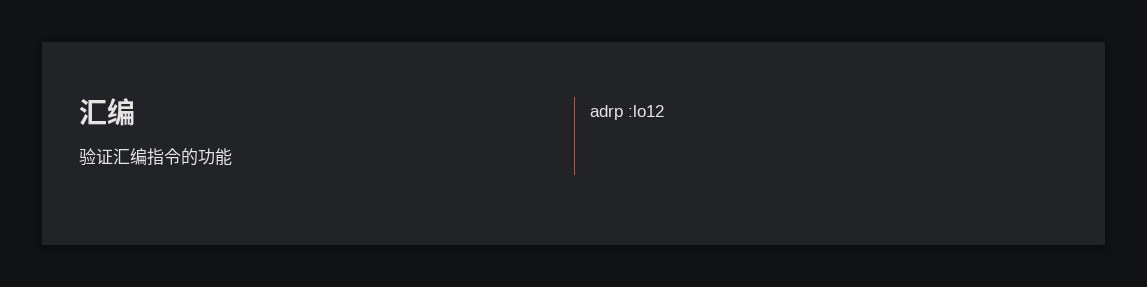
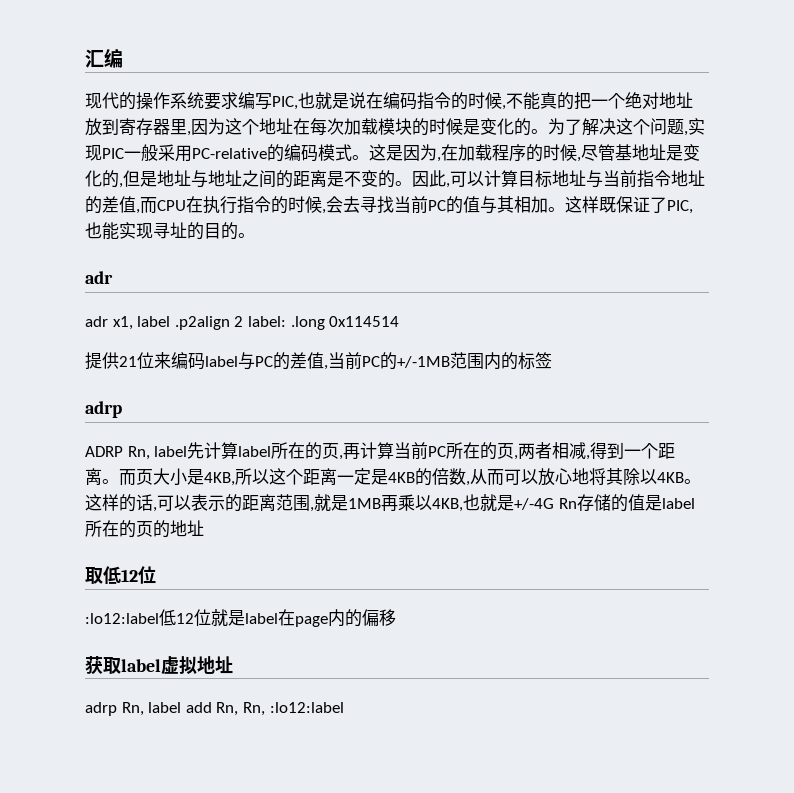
- 验证汇编指令的功能
- adrp :lo12
+ 现代的操作系统要求编写PIC,也就是说在编码指令的时候,不能真的把一个绝对地址放到寄存器里,因为这个地址在每次加载模块的时候是变化的。为了解决这个问题,实现PIC一般采用PC-relative的编码模式。这是因为,在加载程序的时候,尽管基地址是变化的,但是地址与地址之间的距离是不变的。因此,可以计算目标地址与当前指令地址的差值,而CPU在执行指令的时候,会去寻找当前PC的值与其相加。这样既保证了PIC,也能实现寻址的目的。
+ adr
+ adr x1, label .p2align 2 label: .long 0x114514
+ 提供21位来编码label与PC的差值,当前PC的+/-1MB范围内的标签
+ adrp
+ ADRP Rn, label先计算label所在的页,再计算当前PC所在的页,两者相减,得到一个距离。而页大小是4KB,所以这个距离一定是4KB的倍数,从而可以放心地将其除以4KB。这样的话,可以表示的距离范围,就是1MB再乘以4KB,也就是+/-4G Rn存储的值是label所在的页的地址
+ 取低12位
+ :lo12:label低12位就是label在page内的偏移
+ 获取label虚拟地址
+ adrp Rn, label add Rn, Rn, :lo12:label

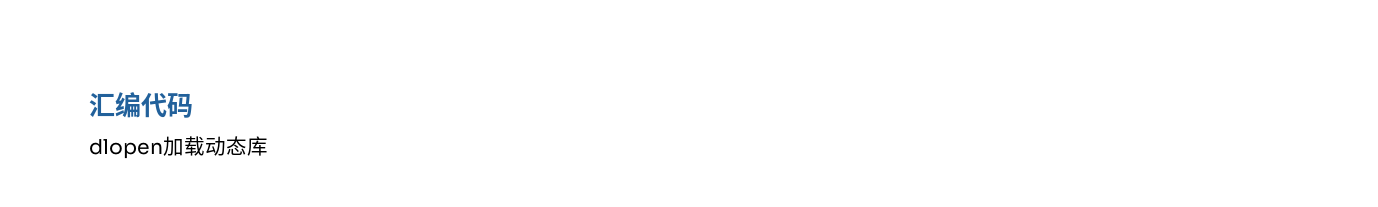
- 汇编
- 现代的操作系统要求编写PIC,也就是说在编码指令的时候,不能真的把一个绝对地址放到寄存器里,因为这个地址在每次加载模块的时候是变化的。为了解决这个问题,实现PIC一般采用PC-relative的编码模式。这是因为,在加载程序的时候,尽管基地址是变化的,但是地址与地址之间的距离是不变的。因此,可以计算目标地址与当前指令地址的差值,而CPU在执行指令的时候,会去寻找当前PC的值与其相加。这样既保证了PIC,也能实现寻址的目的。
- adr
- adr x1, label .p2align 2 label: .long 0x114514
- 提供21位来编码label与PC的差值,当前PC的+/-1MB范围内的标签
- adrp
- ADRP Rn, label先计算label所在的页,再计算当前PC所在的页,两者相减,得到一个距离。而页大小是4KB,所以这个距离一定是4KB的倍数,从而可以放心地将其除以4KB。这样的话,可以表示的距离范围,就是1MB再乘以4KB,也就是+/-4G Rn存储的值是label所在的页的地址
- 取低12位
- :lo12:label低12位就是label在page内的偏移
- 获取label虚拟地址
- adrp Rn, label add Rn, Rn, :lo12:label
+ 汇编代码
+ dlopen加载动态库

